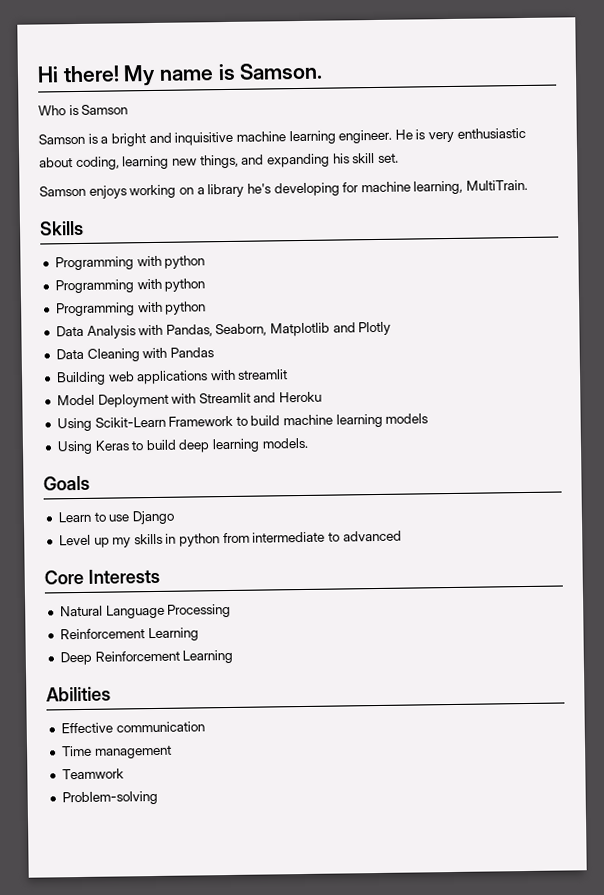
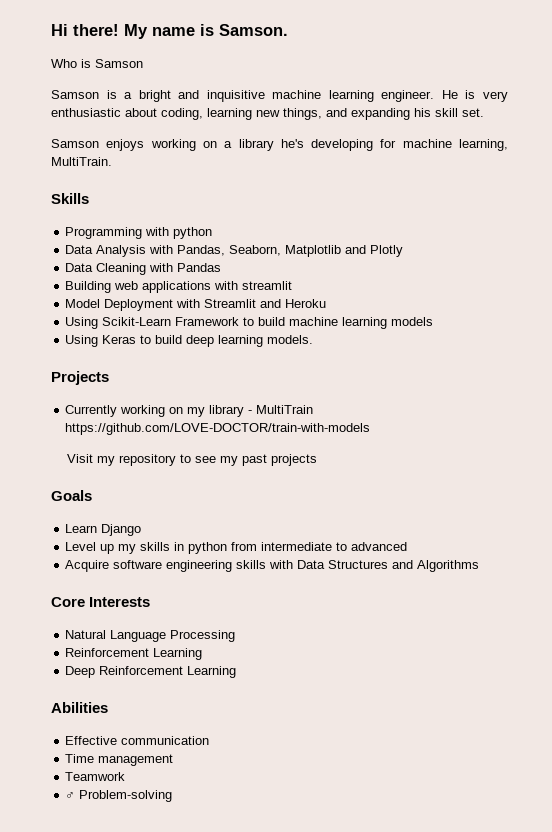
  Skills
- Programming with python
- Programming with python
+ Projects
+ Currently working on my library - MultiTrain https://github.com/LOVE-DOCTOR/train-with-models
+ Visit my repository to see my past projects
- Learn to use Django
+ Learn Django
+ Acquire software engineering skills with Data Structures and Algorithms
- Problem-solving
+ ♂ Problem-solving

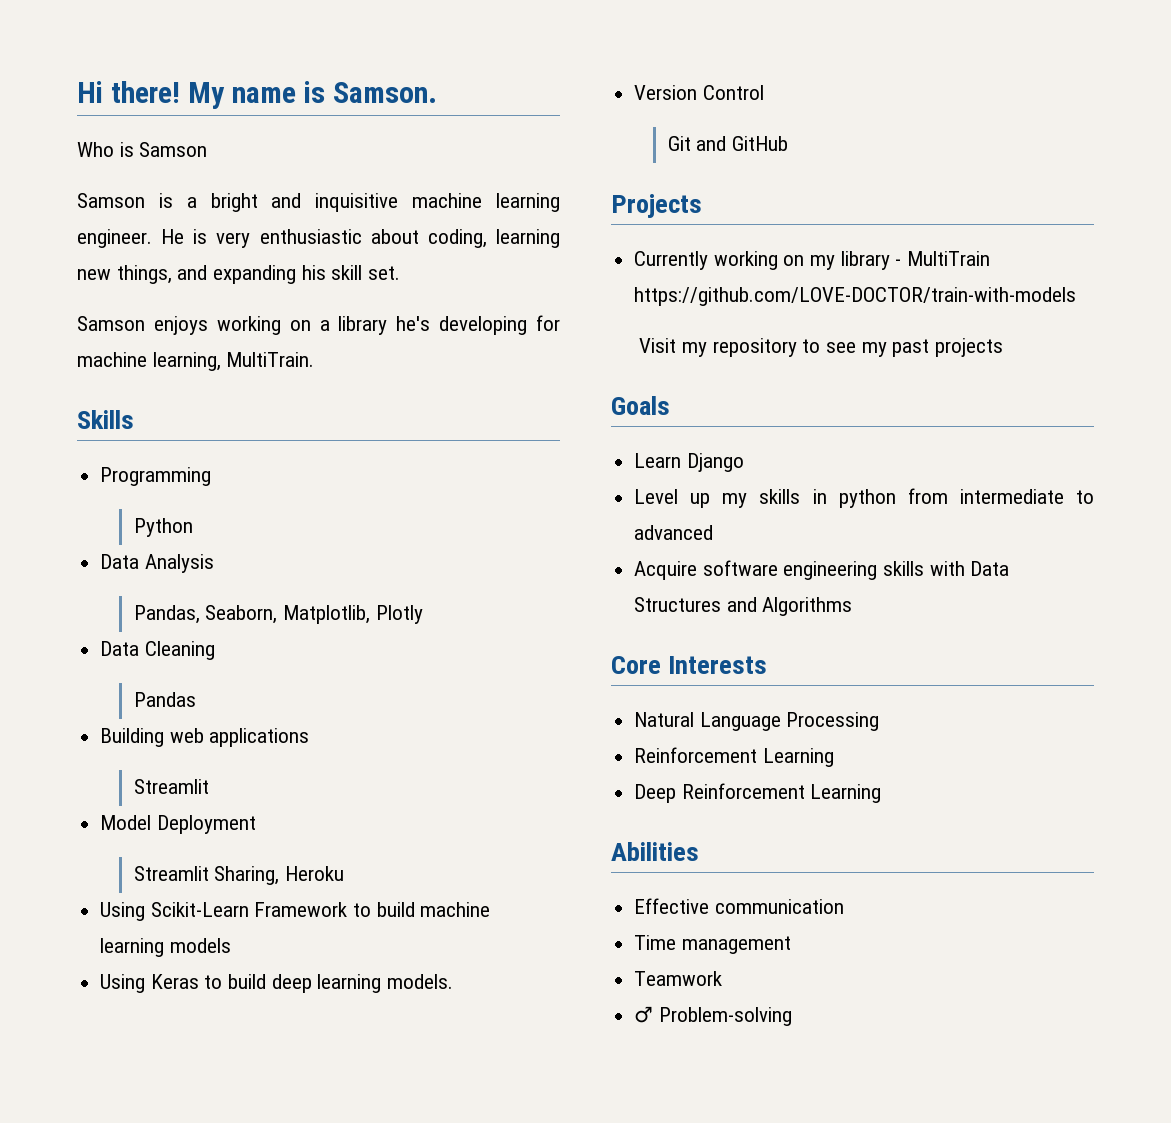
- Programming with python
+ Programming
+ Python
- Data Analysis with Pandas, Seaborn, Matplotlib and Plotly
+ Data Analysis
+ Pandas, Seaborn, Matplotlib, Plotly
- Data Cleaning with Pandas
+ Data Cleaning
+ Pandas
- Building web applications with streamlit
+ Building web applications
+ Streamlit
- Model Deployment with Streamlit and Heroku
+ Model Deployment
+ Streamlit Sharing, Heroku
+ Version Control
+ Git and GitHub

